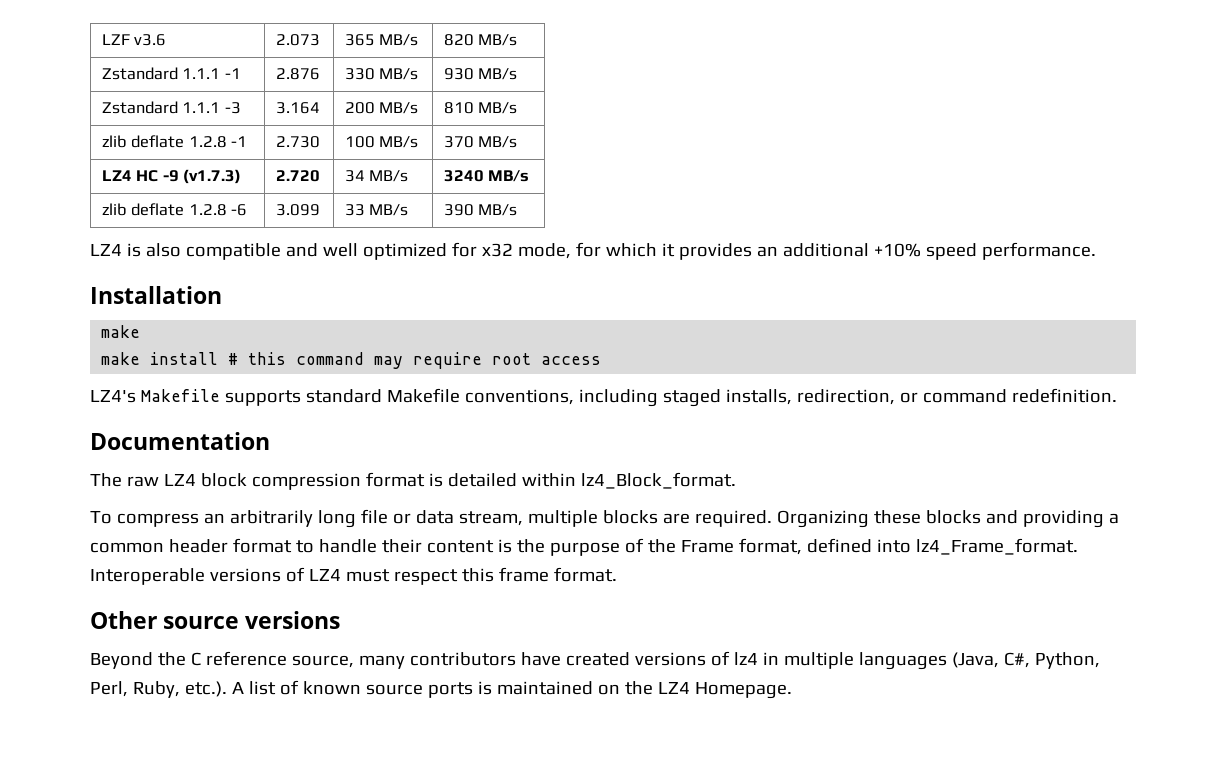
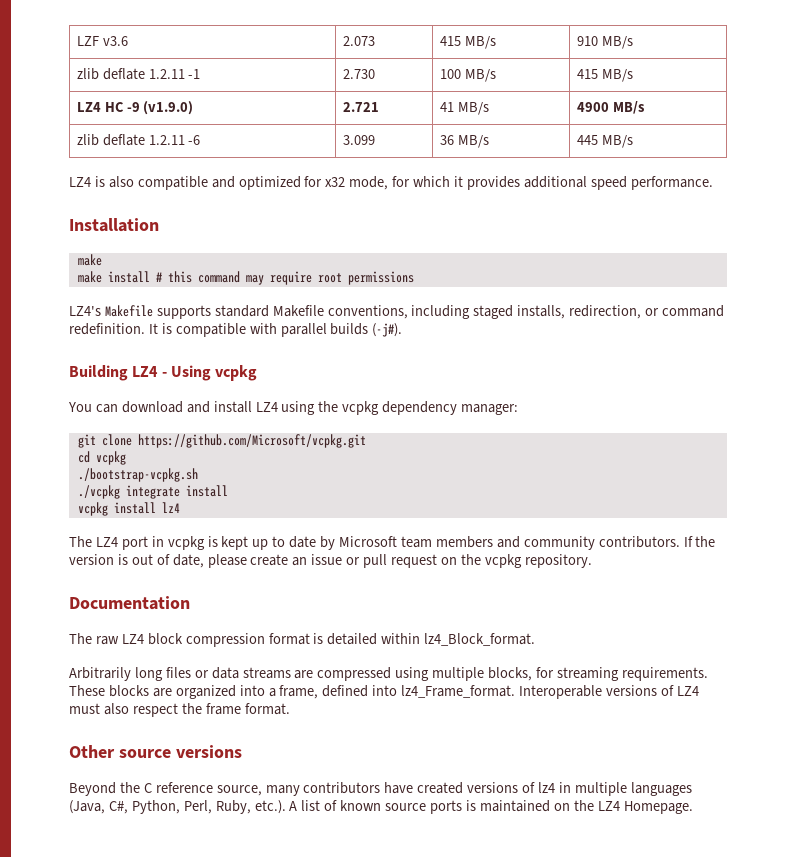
- LZF v3.6 | 2.073 | 365 MB/s | 820 MB/s
- Zstandard 1.1.1 -1 | 2.876 | 330 MB/s | 930 MB/s
- Zstandard 1.1.1 -3 | 3.164 | 200 MB/s | 810 MB/s
- zlib deflate 1.2.8 -1 | 2.730 | 100 MB/s | 370 MB/s
+ LZF v3.6 | 2.073 | 415 MB/s | 910 MB/s
+ zlib deflate 1.2.11 -1 | 2.730 | 100 MB/s | 415 MB/s
- LZ4 HC -9 (v1.7.3) | 2.720 | 34 MB/s | 3240 MB/s
- zlib deflate 1.2.8 -6 | 3.099 | 33 MB/s | 390 MB/s
+ LZ4 HC -9 (v1.9.0) | 2.721 | 41 MB/s | 4900 MB/s
+ zlib deflate 1.2.11 -6 | 3.099 | 36 MB/s | 445 MB/s
- LZ4 is also compatible and well optimized for x32 mode, for which it provides an additional +10% speed performance.
+ LZ4 is also compatible and optimized for x32 mode, for which it provides additional speed performance.
- make install # this command may require root access
+ make install # this command may require root permissions
+ It is compatible with parallel builds (-j#).
+ Building LZ4 - Using vcpkg
+ You can download and install LZ4 using the vcpkg dependency manager:
+ git clone https://github.com/Microsoft/vcpkg.git
+ cd vcpkg
+ ./bootstrap-vcpkg.sh
+ ./vcpkg integrate install
+ vcpkg install lz4
+ The LZ4 port in vcpkg is kept up to date by Microsoft team members and community contributors. If the version is out of date, please create an issue or pull request on the vcpkg repository.
- To compress an arbitrarily long file or data stream, multiple blocks are required. Organizing these blocks and providing a common header format to handle their content is the purpose of the Frame format, defined into lz4_Frame_format.
+ Arbitrarily long files or data streams are compressed using multiple blocks, for streaming requirements. These blocks are organized into a frame, defined into lz4_Frame_format.
- Interoperable versions of LZ4 must respect this frame format.
+ Interoperable versions of LZ4 must also respect the frame format.

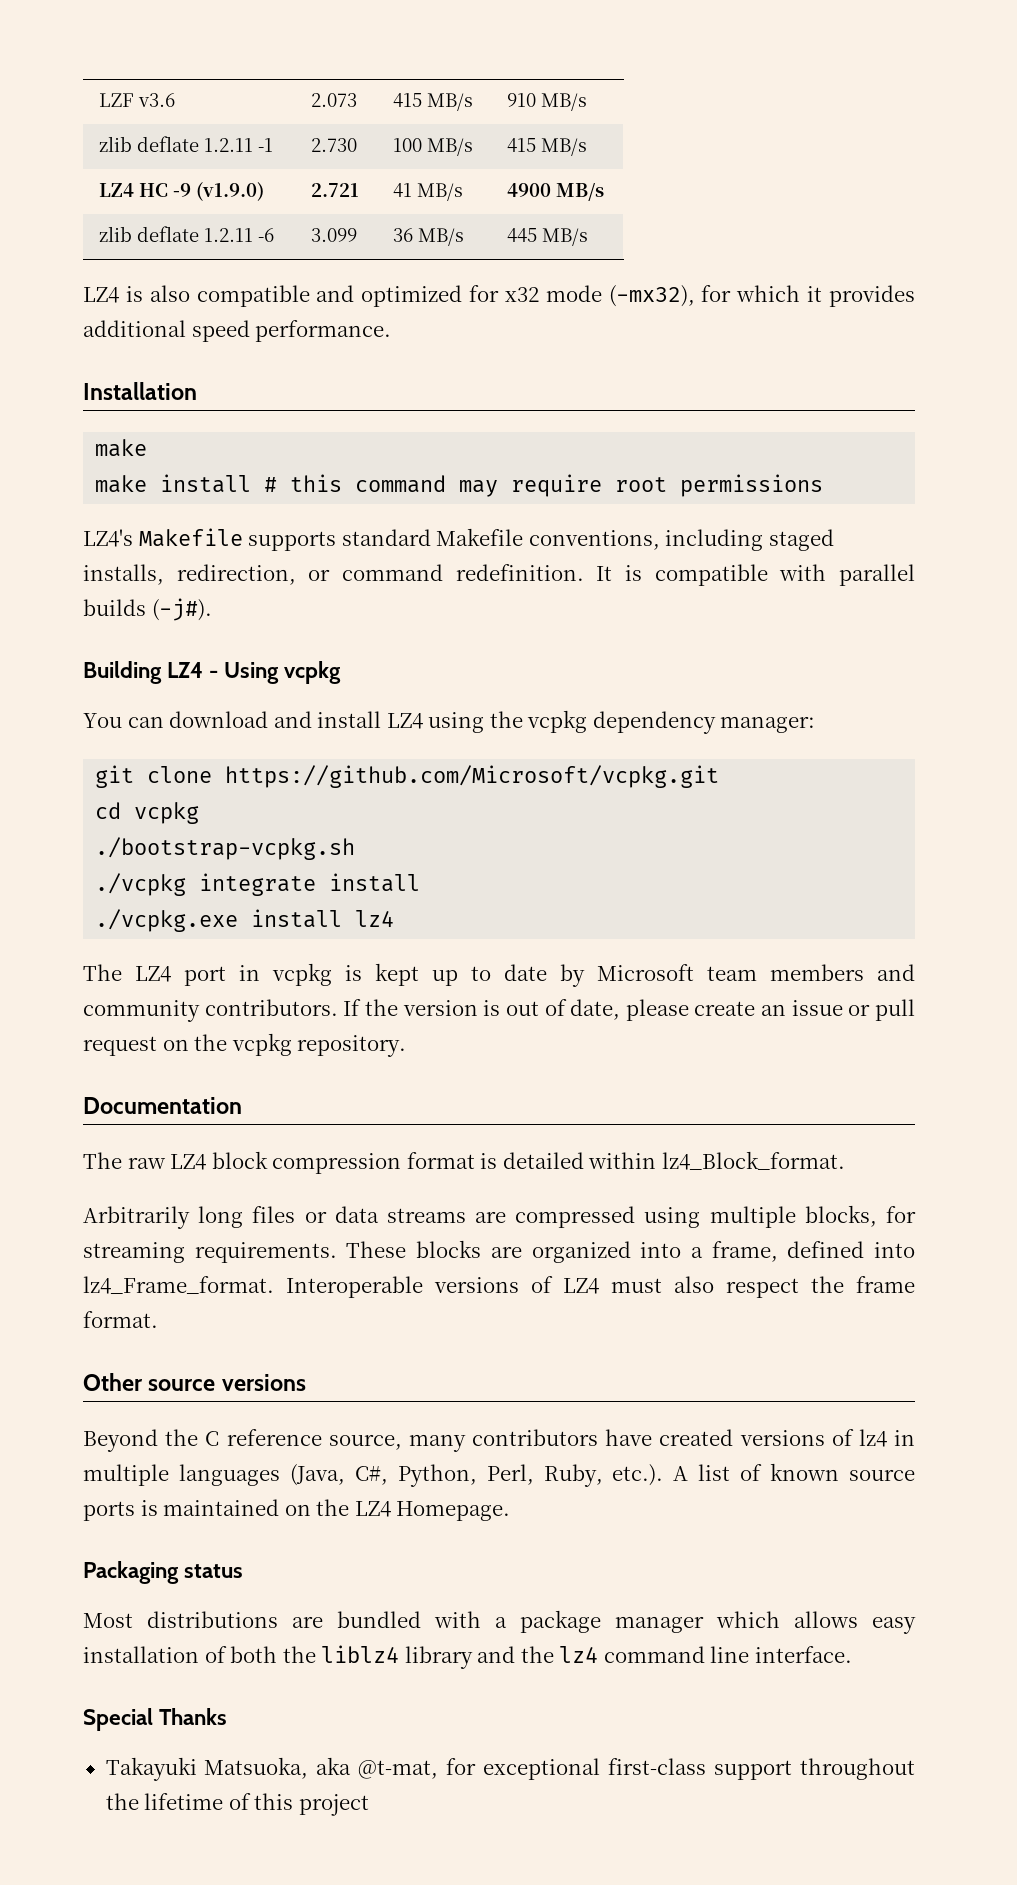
- LZ4 is also compatible and optimized for x32 mode, for which it provides additional speed performance.
+ LZ4 is also compatible and optimized for x32 mode (-mx32), for which it provides additional speed performance.
- vcpkg install lz4
+ ./vcpkg.exe install lz4
+ Packaging status
+ Most distributions are bundled with a package manager which allows easy installation of both the liblz4 library and the lz4 command line interface.
+ Special Thanks
+ Takayuki Matsuoka, aka @t-mat, for exceptional first-class support throughout the lifetime of this project

